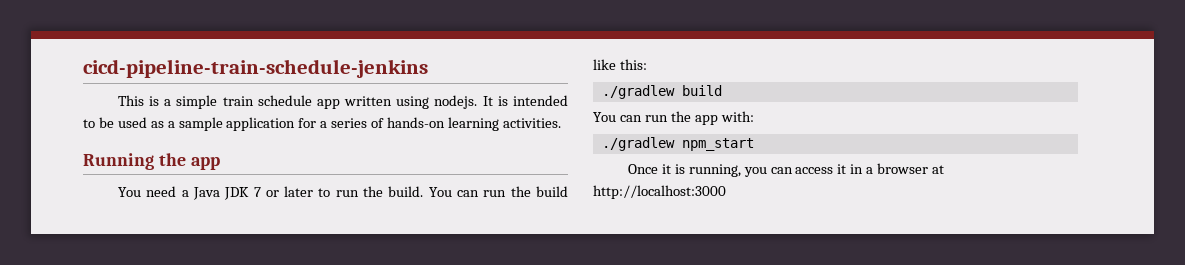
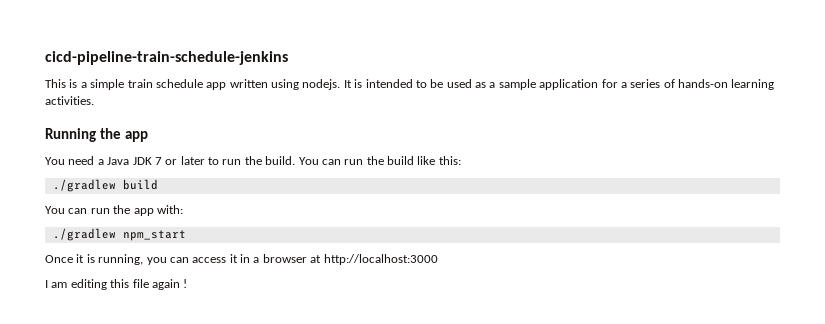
+ I am editing this file again !

